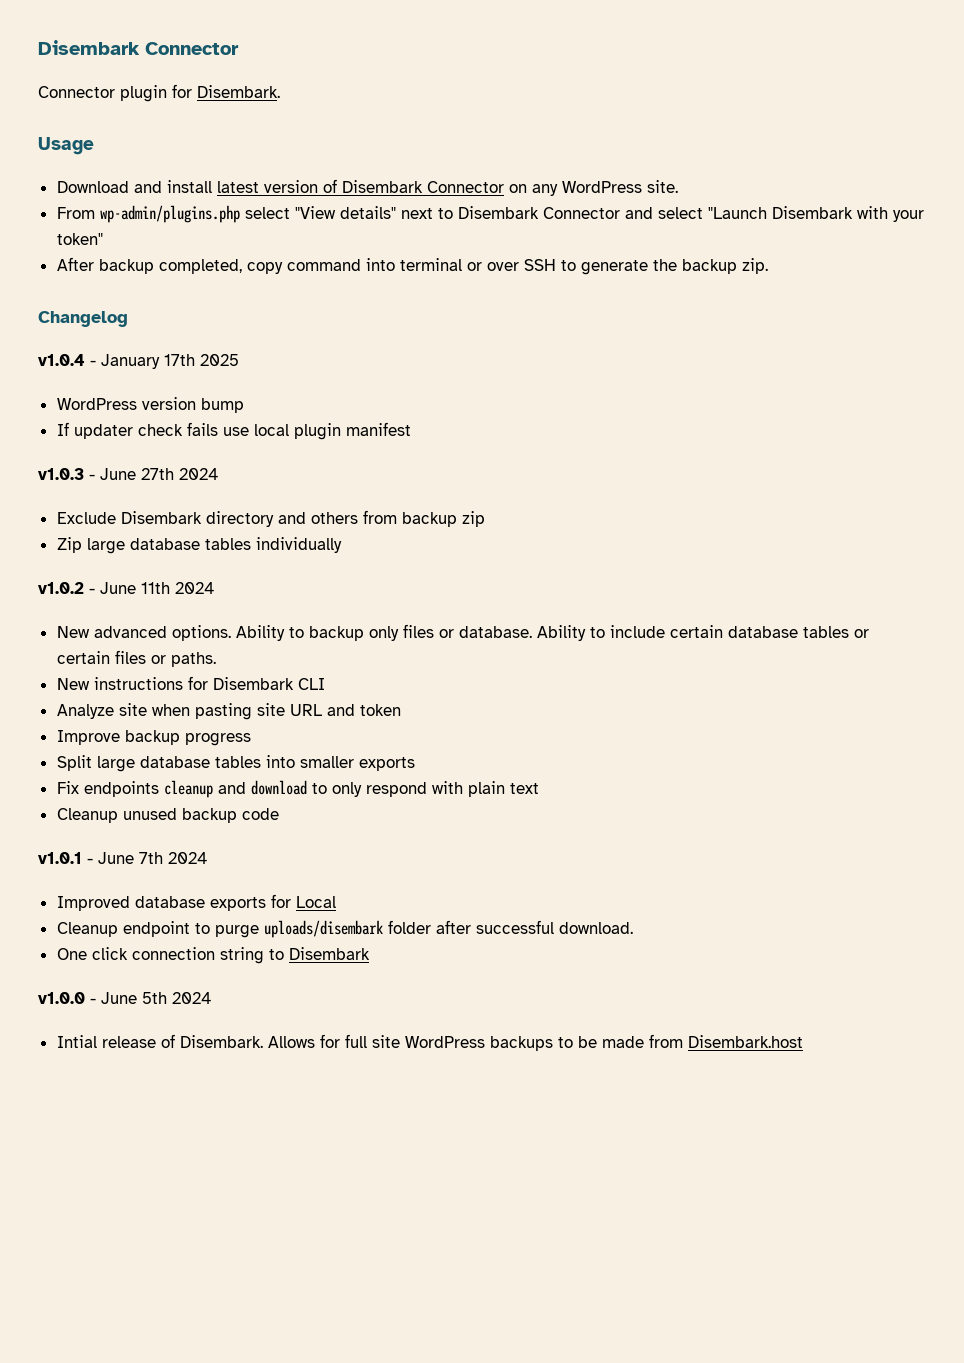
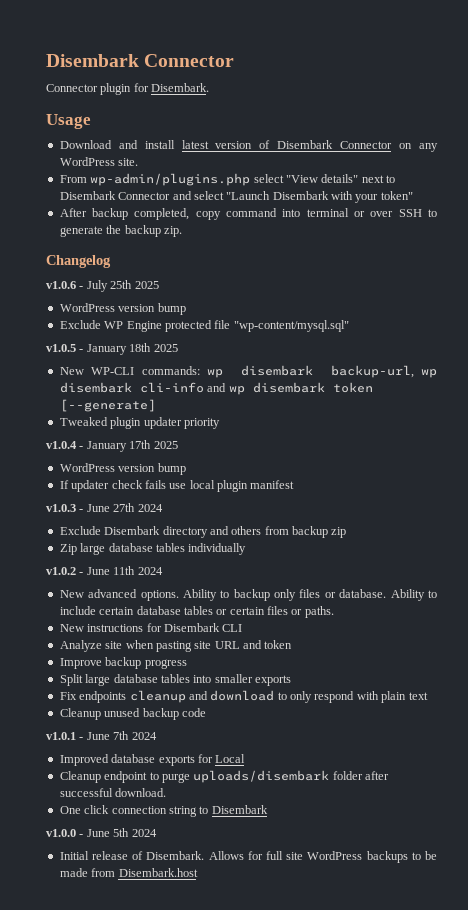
+ v1.0.6 - July 25th 2025
+ WordPress version bump
+ Exclude WP Engine protected file "wp-content/mysql.sql"
+ v1.0.5 - January 18th 2025
+ New WP-CLI commands: wp disembark backup-url, wp disembark cli-info and wp disembark token [--generate]
+ Tweaked plugin updater priority
- Intial release of Disembark.
+ Initial release of Disembark.

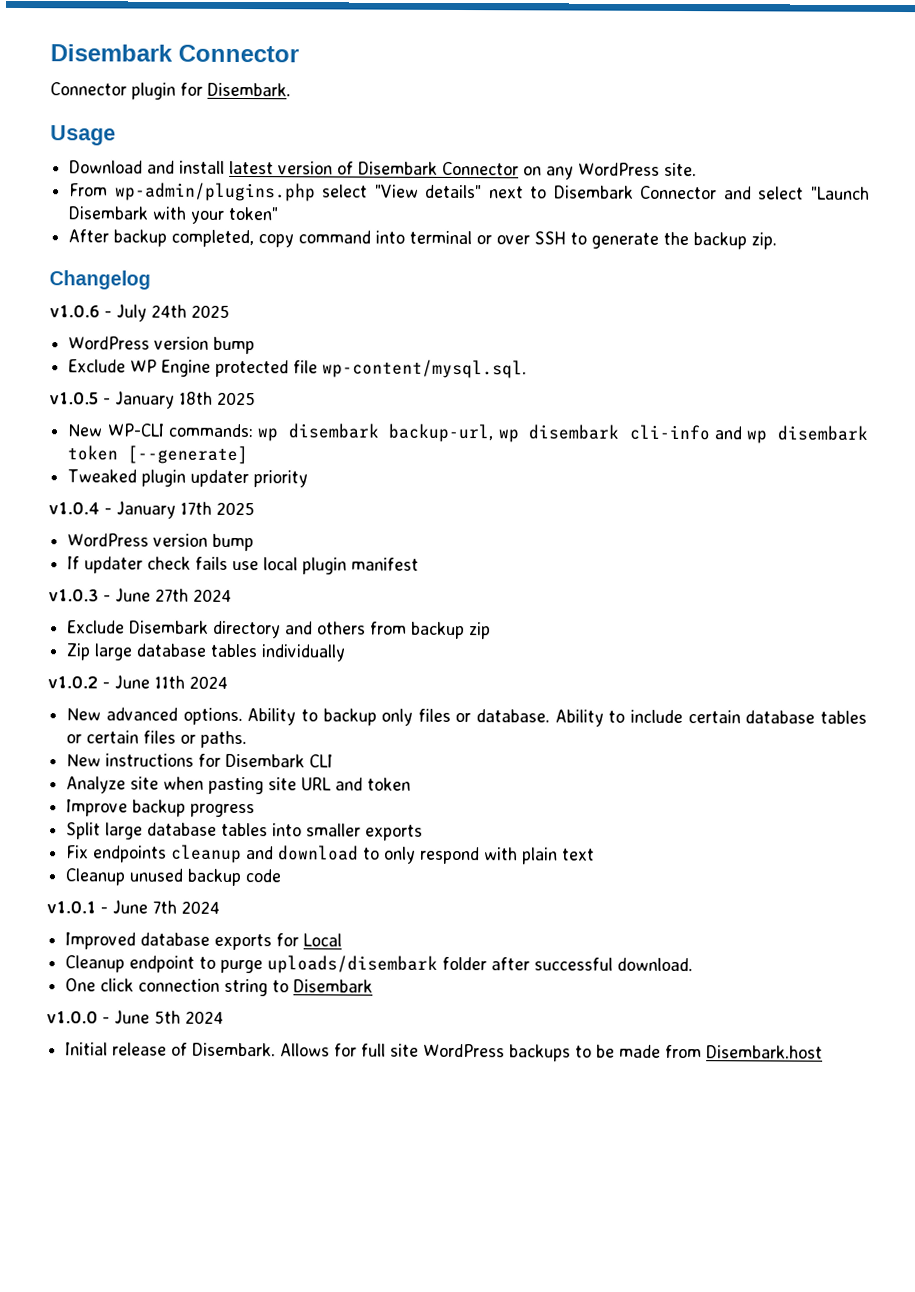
- v1.0.6 - July 25th 2025
+ v1.0.6 - July 24th 2025
- Exclude WP Engine protected file "wp-content/mysql.sql"
+ Exclude WP Engine protected file wp-content/mysql.sql.

